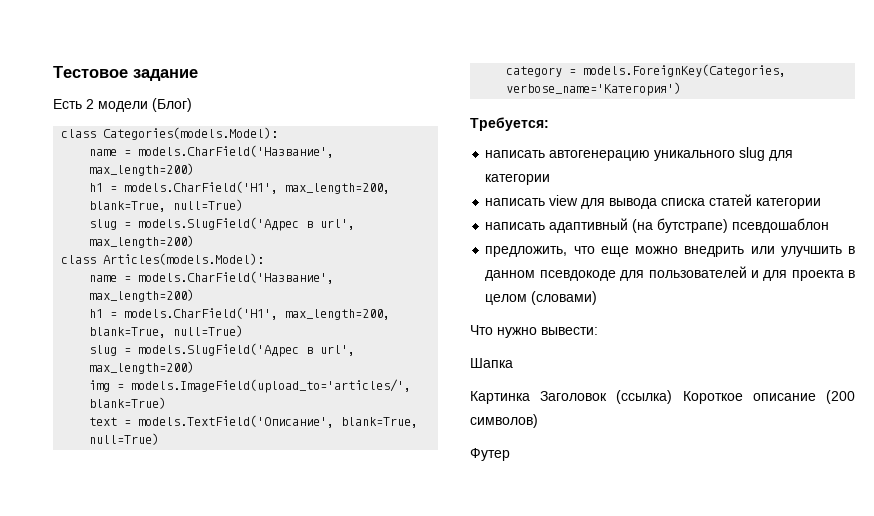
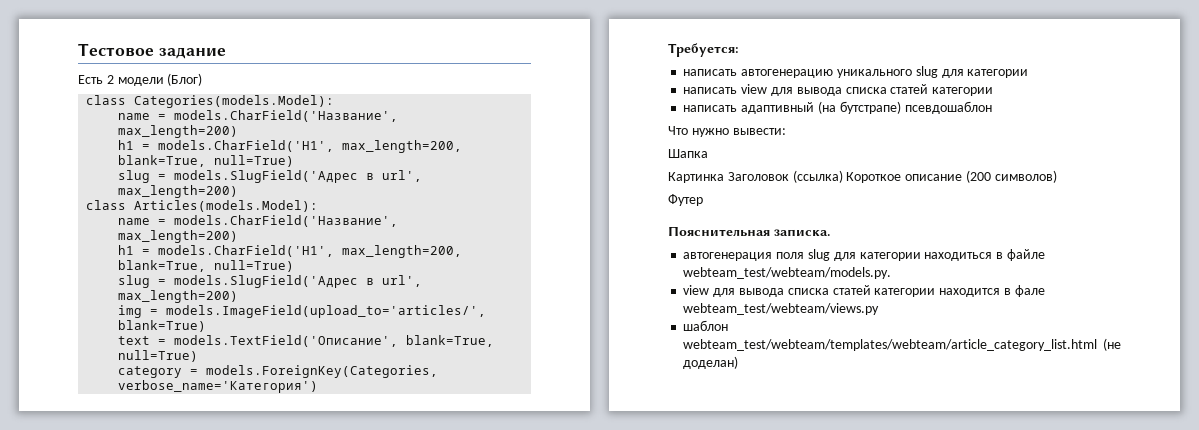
- предложить, что еще можно внедрить или улучшить в данном псевдокоде для пользователей и для проекта в целом (словами)
+ Пояснительная записка.
+ автогенерация поля slug для категории находиться в файле webteam_test/webteam/models.py.
+ view для вывода списка статей категории находится в фале webteam_test/webteam/views.py
+ шаблон webteam_test/webteam/templates/webteam/article_category_list.html (не доделан)

